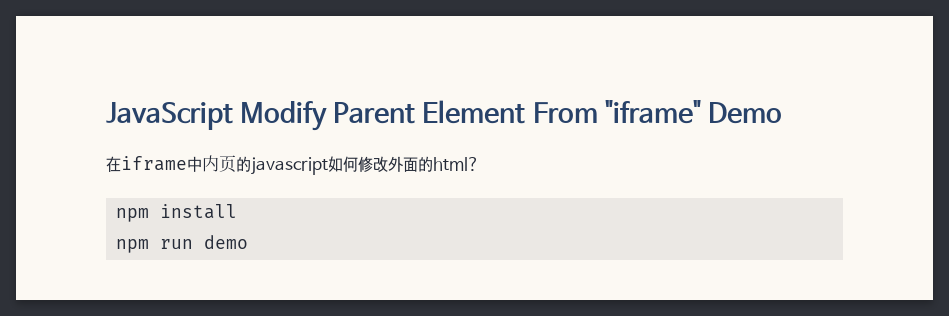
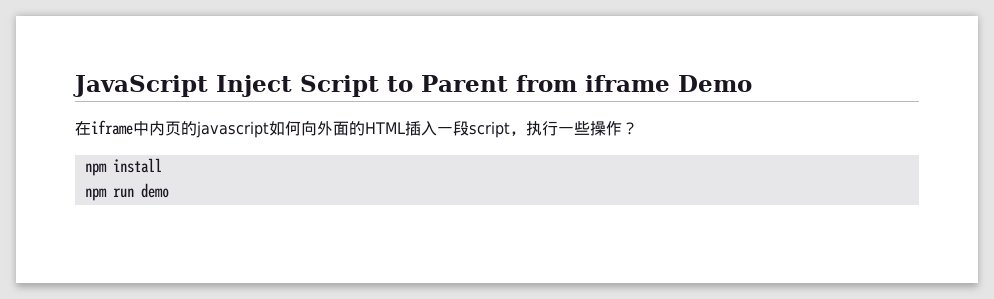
- JavaScript Modify Parent Element From "iframe" Demo
+ JavaScript Inject Script to Parent from iframe Demo
- 在iframe中内页的javascript如何修改外面的html?
+ 在iframe中内页的javascript如何向外面的HTML插入一段script，执行一些操作？

